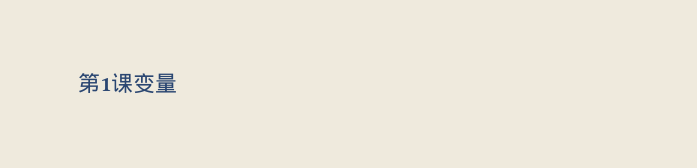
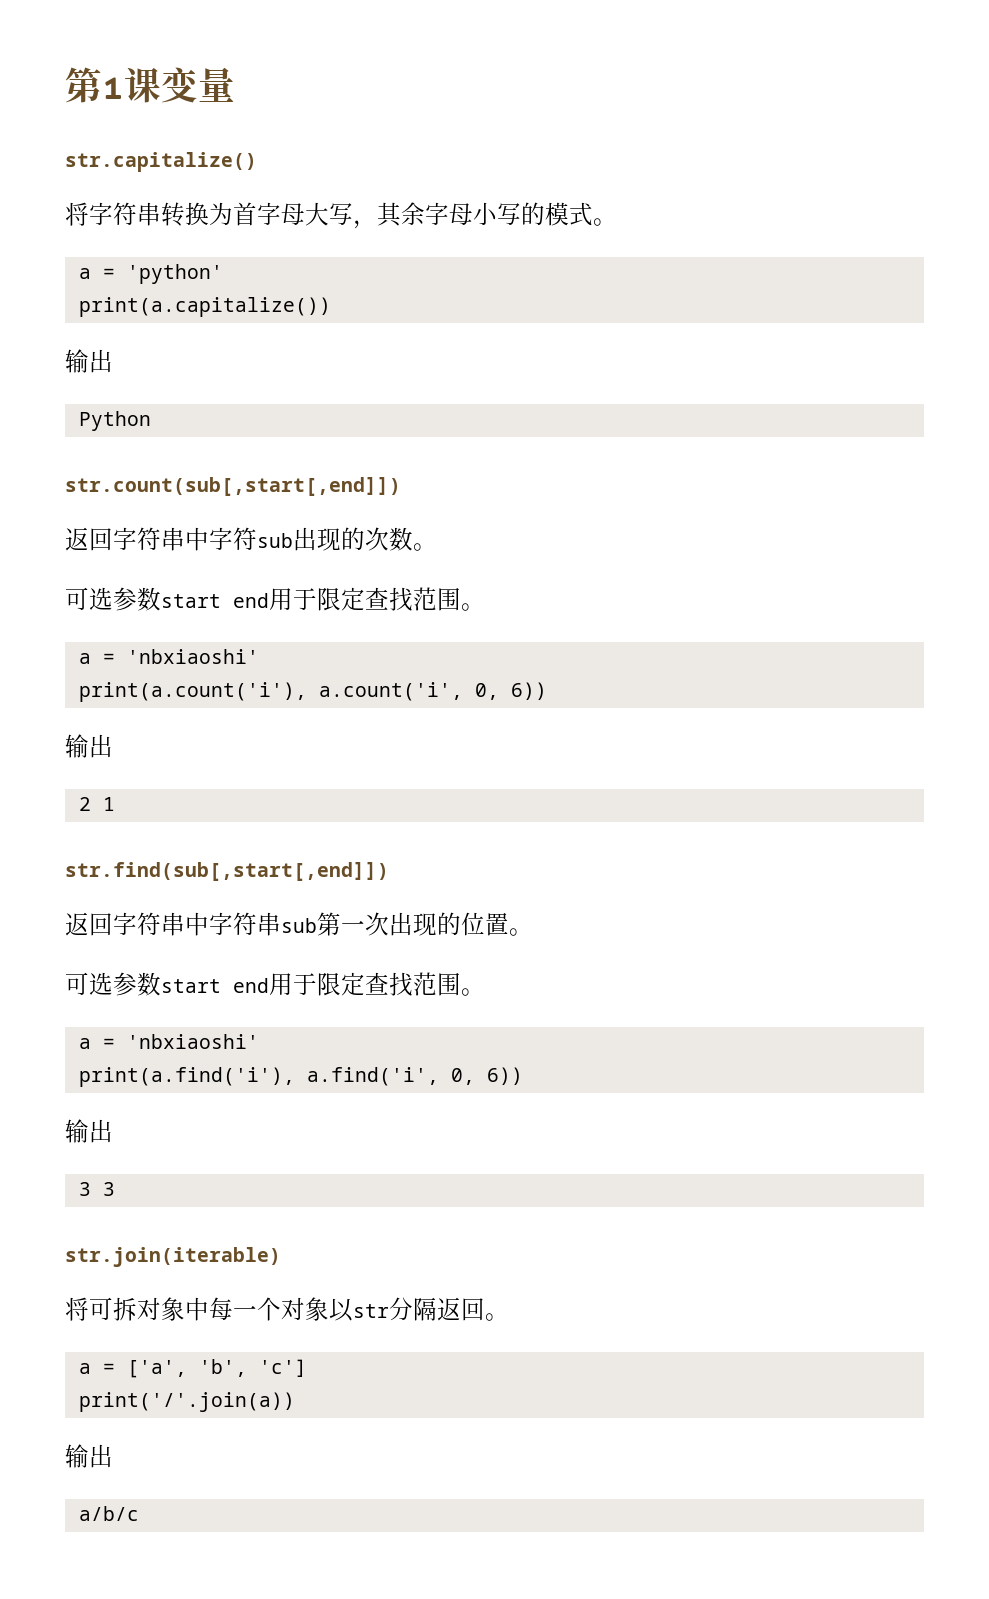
+ str.capitalize()
+ 将字符串转换为首字母大写，其余字母小写的模式。
+ a = 'python'
+ print(a.capitalize())
+ 输出
+ Python
+ str.count(sub[,start[,end]])
+ 返回字符串中字符sub出现的次数。
+ 可选参数start end用于限定查找范围。
+ a = 'nbxiaoshi'
+ print(a.count('i'), a.count('i', 0, 6))
+ 输出
+ 2 1
+ str.find(sub[,start[,end]])
+ 返回字符串中字符串sub第一次出现的位置。
+ 可选参数start end用于限定查找范围。
+ a = 'nbxiaoshi'
+ print(a.find('i'), a.find('i', 0, 6))
+ 输出
+ 3 3
+ str.join(iterable)
+ 将可拆对象中每一个对象以str分隔返回。
+ a = ['a', 'b', 'c']
+ print('/'.join(a))
+ 输出
+ a/b/c

